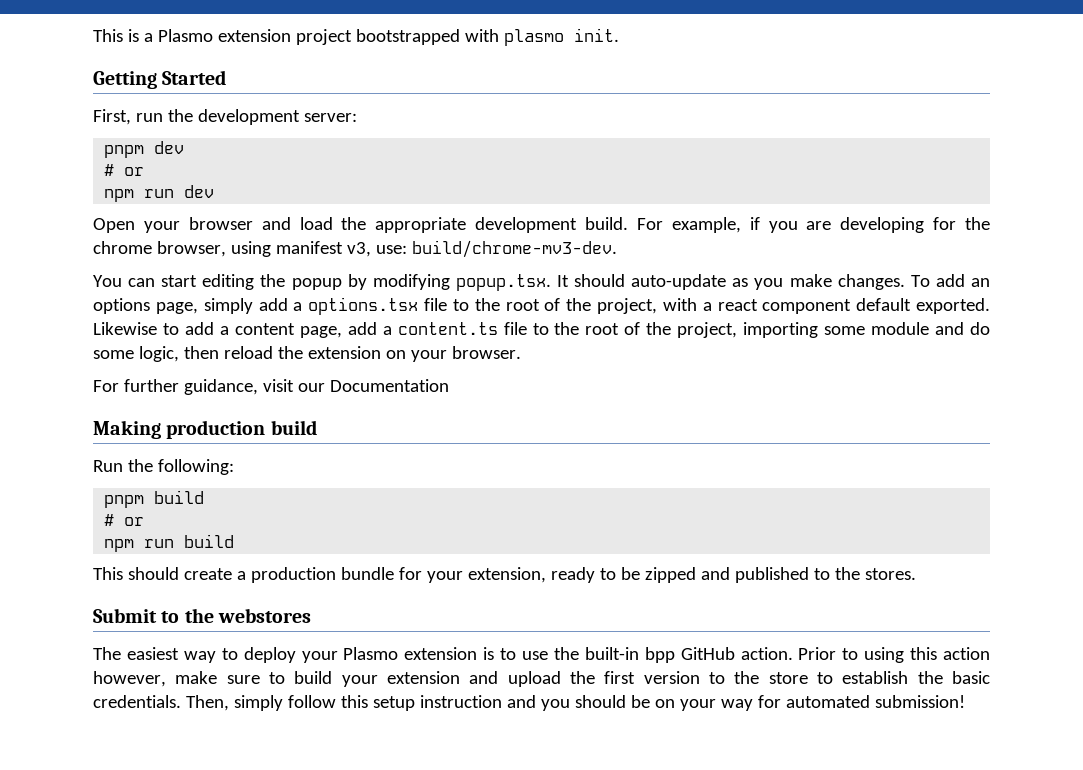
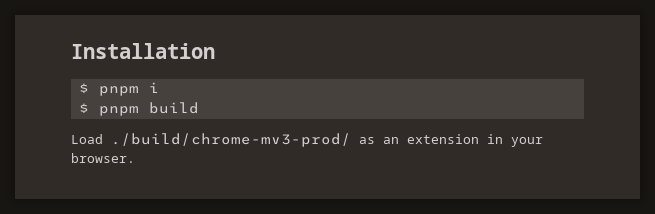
- This is a Plasmo extension project bootstrapped with plasmo init.
- Getting Started
- First, run the development server:
- pnpm dev
- # or
- npm run dev
- Open your browser and load the appropriate development build. For example, if you are developing for the chrome browser, using manifest v3, use: build/chrome-mv3-dev.
- You can start editing the popup by modifying popup.tsx. It should auto-update as you make changes. To add an options page, simply add a options.tsx file to the root of the project, with a react component default exported. Likewise to add a content page, add a content.ts file to the root of the project, importing some module and do some logic, then reload the extension on your browser.
- For further guidance, visit our Documentation
- Making production build
- Run the following:
- pnpm build
- # or
- npm run build
- This should create a production bundle for your extension, ready to be zipped and published to the stores.
- Submit to the webstores
- The easiest way to deploy your Plasmo extension is to use the built-in bpp GitHub action. Prior to using this action however, make sure to build your extension and upload the first version to the store to establish the basic credentials. Then, simply follow this setup instruction and you should be on your way for automated submission!
+ Installation
+ $ pnpm i
+ $ pnpm build
+ Load ./build/chrome-mv3-prod/ as an extension in your browser.

